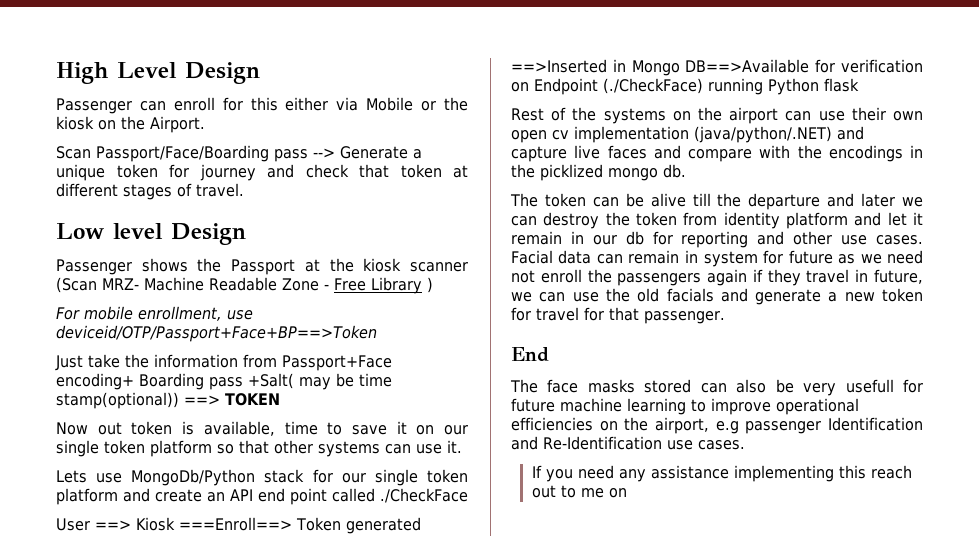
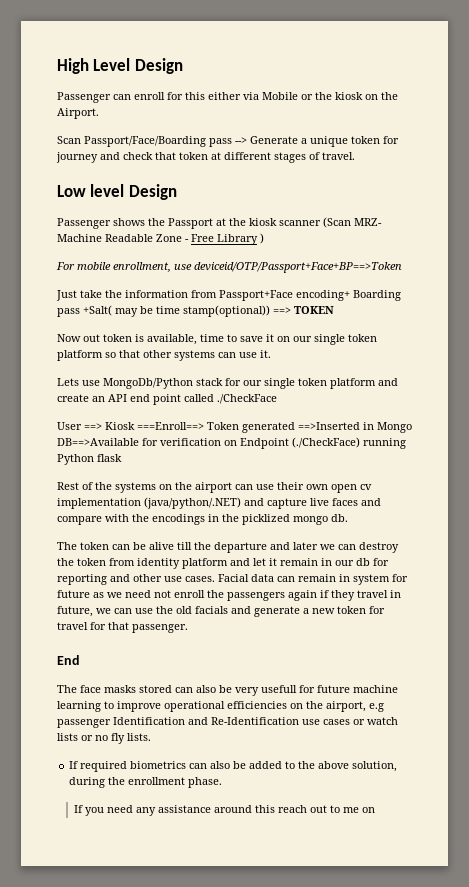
- The face masks stored can also be very usefull for future machine learning to improve operational efficiencies on the airport, e.g passenger Identification and Re-Identification use cases.
+ The face masks stored can also be very usefull for future machine learning to improve operational efficiencies on the airport, e.g passenger Identification and Re-Identification use cases or watch lists or no fly lists.
+ If required biometrics can also be added to the above solution, during the enrollment phase.
- If you need any assistance implementing this reach out to me on
+ If you need any assistance around this reach out to me on

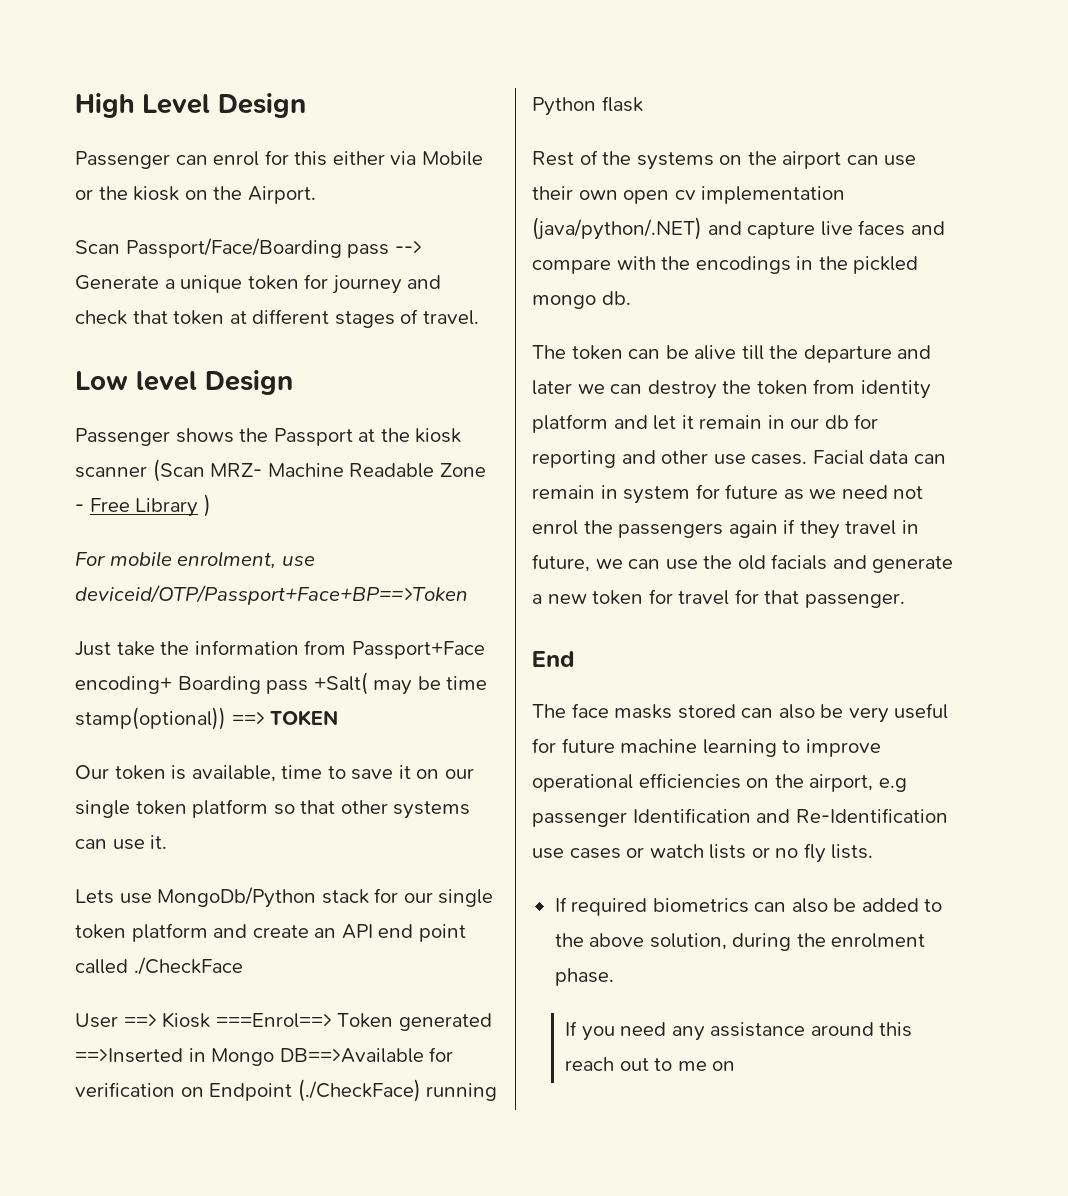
- Passenger can enroll for this either via Mobile or the kiosk on the Airport.
+ Passenger can enrol for this either via Mobile or the kiosk on the Airport.
- For mobile enrollment, use deviceid/OTP/Passport+Face+BP==>Token
+ For mobile enrolment, use deviceid/OTP/Passport+Face+BP==>Token
- Now out token is available, time to save it on our single token platform so that other systems can use it.
+ Our token is available, time to save it on our single token platform so that other systems can use it.
- User ==> Kiosk ===Enroll==> Token generated ==>Inserted in Mongo DB==>Available for verification on Endpoint (./CheckFace) running Python flask
+ User ==> Kiosk ===Enrol==> Token generated ==>Inserted in Mongo DB==>Available for verification on Endpoint (./CheckFace) running Python flask
- Rest of the systems on the airport can use their own open cv implementation (java/python/.NET) and capture live faces and compare with the encodings in the picklized mongo db.
+ Rest of the systems on the airport can use their own open cv implementation (java/python/.NET) and capture live faces and compare with the encodings in the pickled mongo db.
- Facial data can remain in system for future as we need not enroll the passengers again if they travel in future, we can use the old facials and generate a new token for travel for that passenger.
+ Facial data can remain in system for future as we need not enrol the passengers again if they travel in future, we can use the old facials and generate a new token for travel for that passenger.
- The face masks stored can also be very usefull for future machine learning to improve operational efficiencies on the airport, e.g passenger Identification and Re-Identification use cases or watch lists or no fly lists.
+ The face masks stored can also be very useful for future machine learning to improve operational efficiencies on the airport, e.g passenger Identification and Re-Identification use cases or watch lists or no fly lists.
- If required biometrics can also be added to the above solution, during the enrollment phase.
+ If required biometrics can also be added to the above solution, during the enrolment phase.

